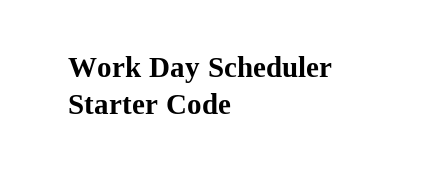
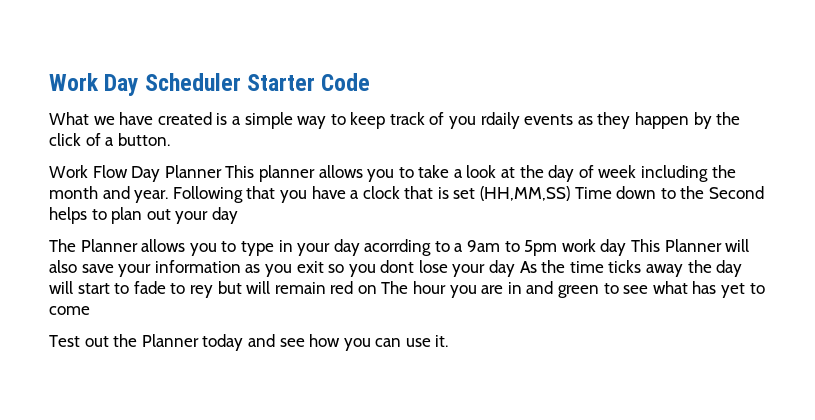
+ What we have created is a simple way to keep track of you rdaily events as they happen by the click of a button.
+ Work Flow Day Planner This planner allows you to take a look at the day of week including the month and year. Following that you have a clock that is set (HH,MM,SS) Time down to the Second helps to plan out your day
+ The Planner allows you to type in your day acorrding to a 9am to 5pm work day This Planner will also save your information as you exit so you dont lose your day As the time ticks away the day will start to fade to rey but will remain red on The hour you are in and green to see what has yet to come
+ Test out the Planner today and see how you can use it.

